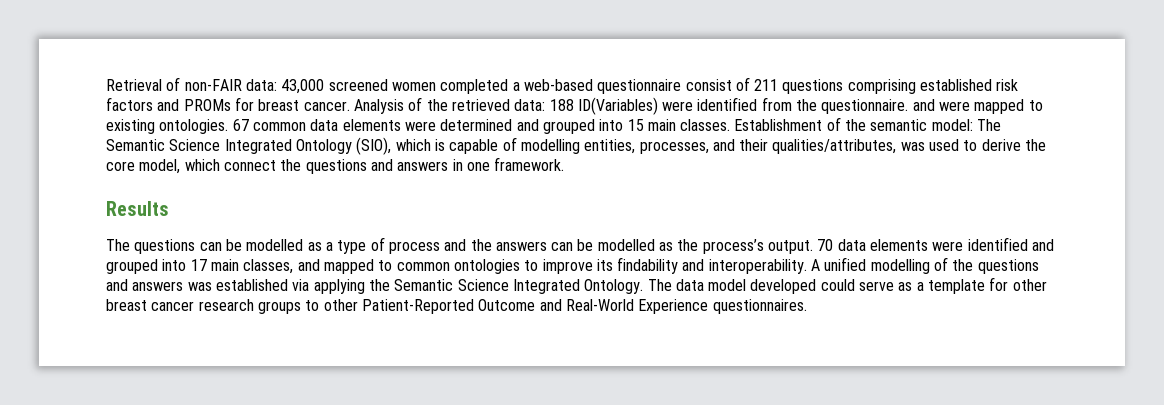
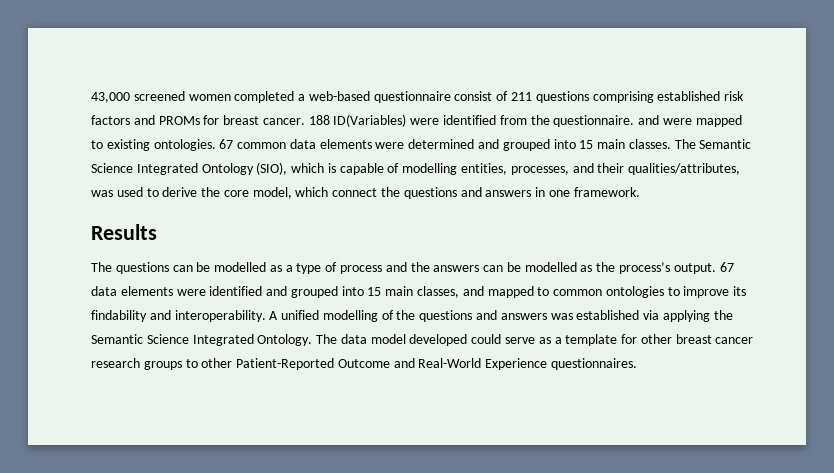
- Retrieval of non-FAIR data: 43,000 screened women completed a web-based questionnaire consist of 211 questions comprising established risk factors and PROMs for breast cancer.
+ 43,000 screened women completed a web-based questionnaire consist of 211 questions comprising established risk factors and PROMs for breast cancer.
- Analysis of the retrieved data: 188 ID(Variables) were identified from the questionnaire. and were mapped to existing ontologies.
+ 188 ID(Variables) were identified from the questionnaire. and were mapped to existing ontologies.
- Establishment of the semantic model: The Semantic Science Integrated Ontology (SIO), which is capable of modelling entities, processes, and their qualities/attributes, was used to derive the core model, which connect the questions and answers in one framework.
+ The Semantic Science Integrated Ontology (SIO), which is capable of modelling entities, processes, and their qualities/attributes, was used to derive the core model, which connect the questions and answers in one framework.
- 70 data elements were identified and grouped into 17 main classes, and mapped to common ontologies to improve its findability and interoperability.
+ 67 data elements were identified and grouped into 15 main classes, and mapped to common ontologies to improve its findability and interoperability.

